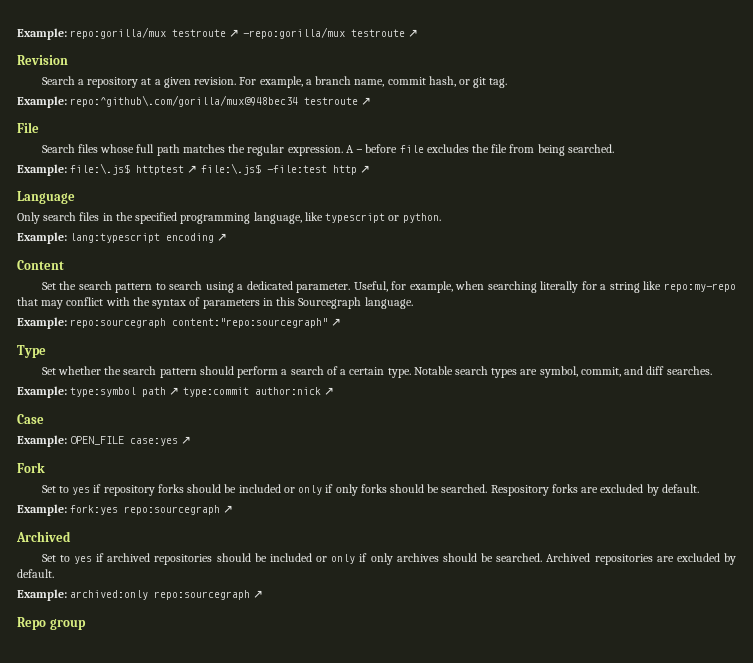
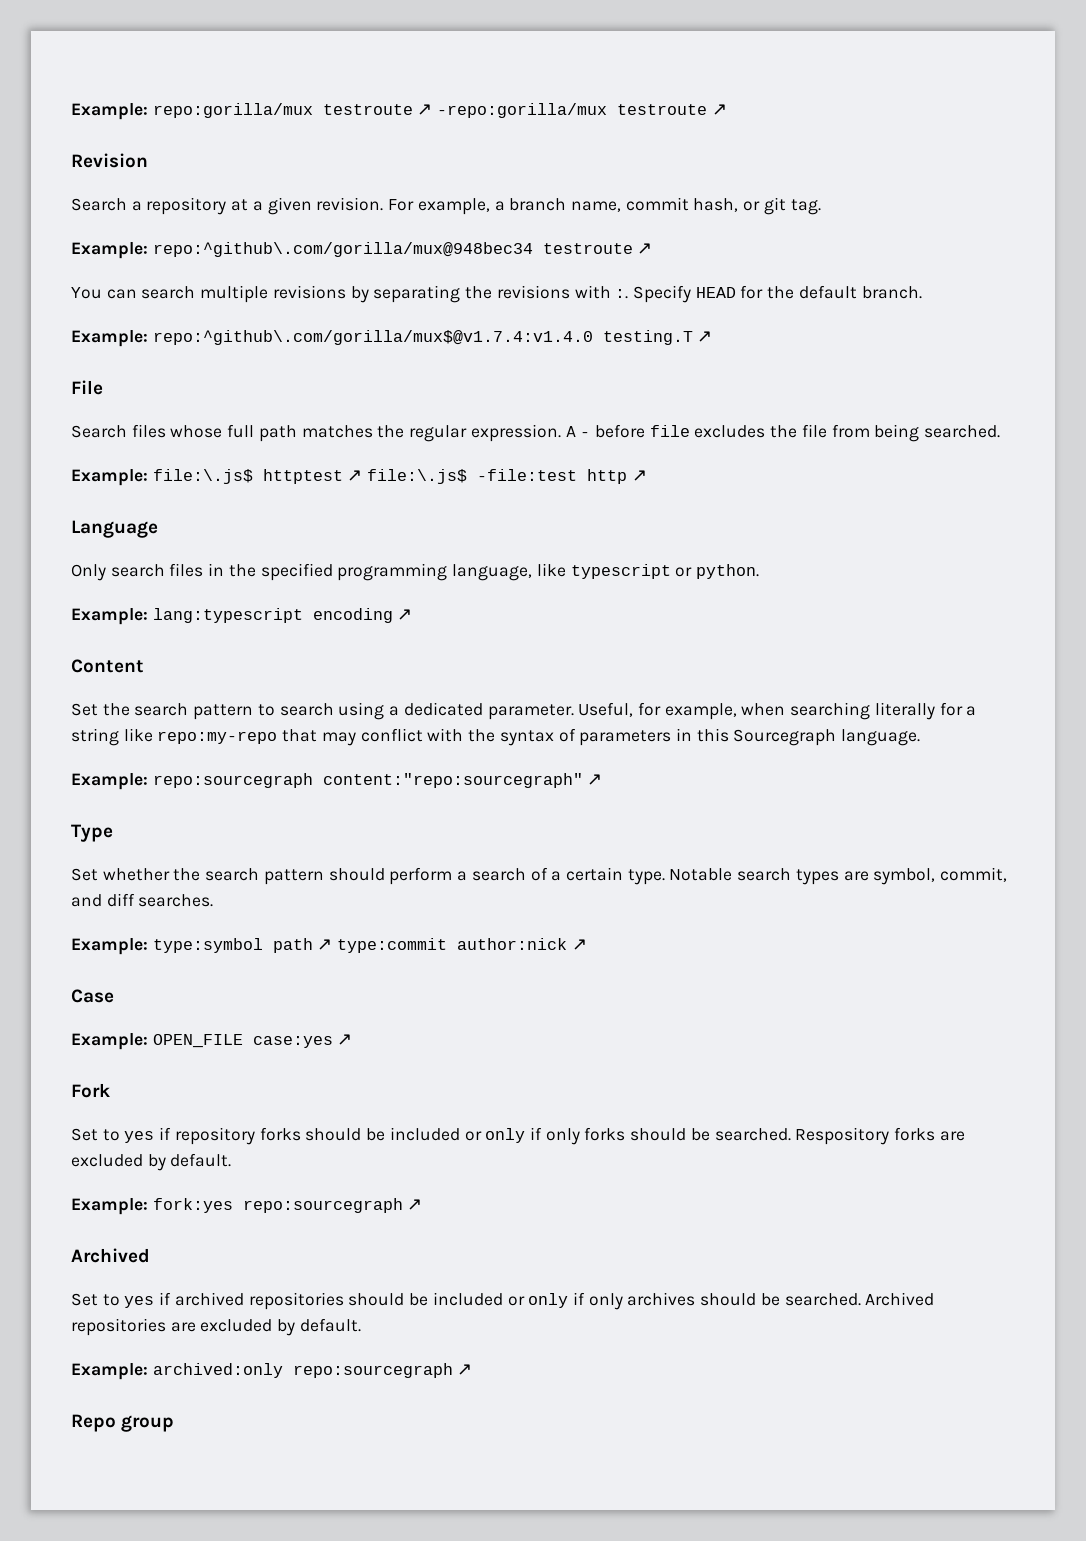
+ You can search multiple revisions by separating the revisions with :. Specify HEAD for the default branch.
+ Example: repo:^github\.com/gorilla/mux$@v1.7.4:v1.4.0 testing.T ↗

